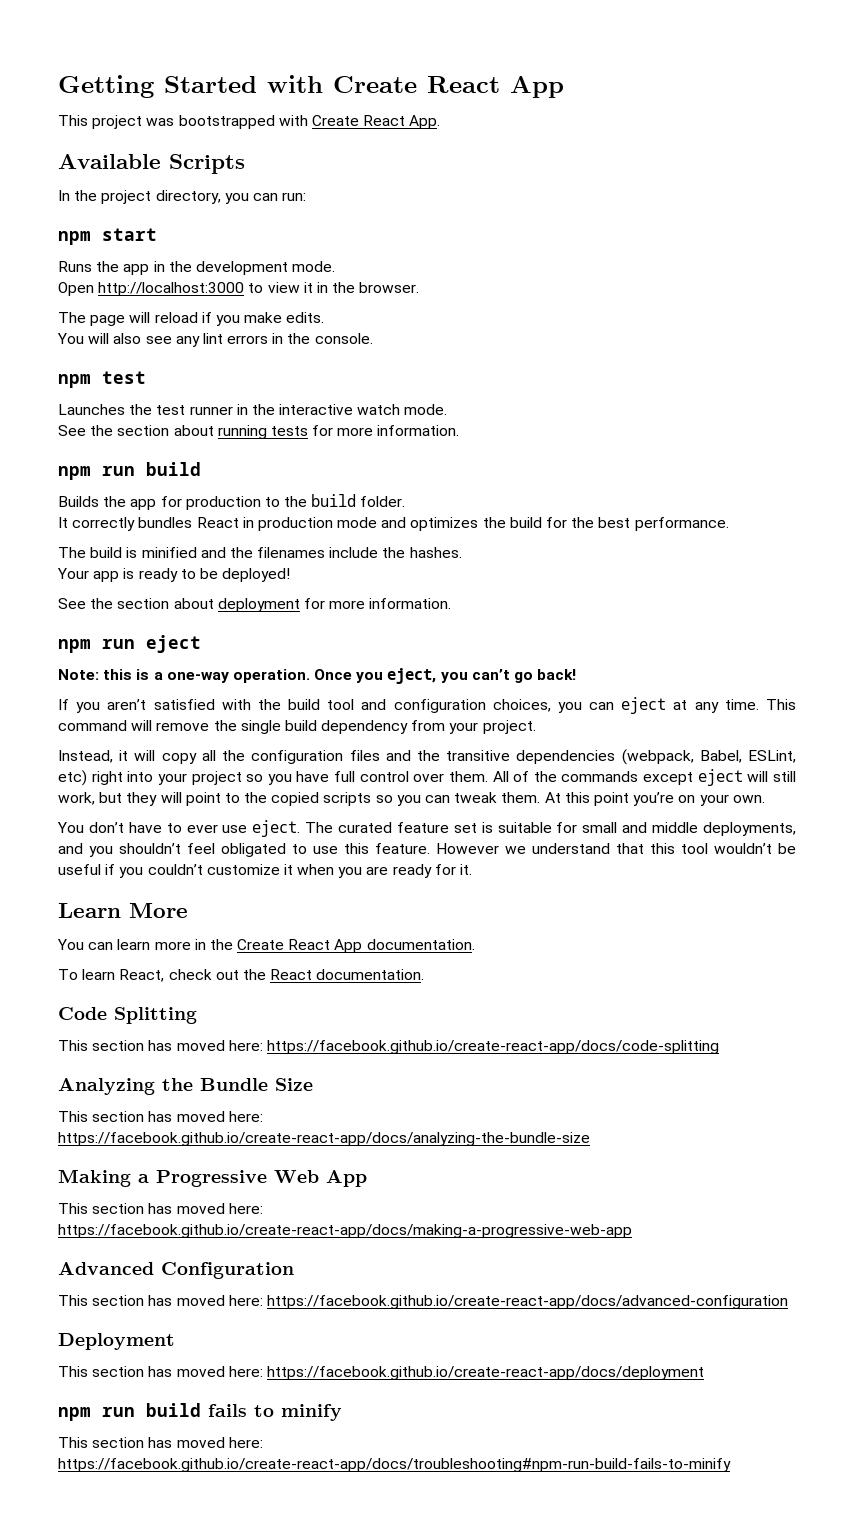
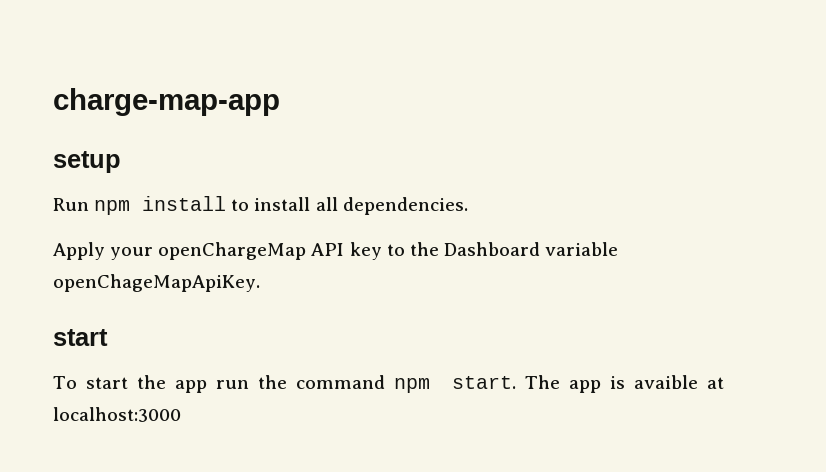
- Getting Started with Create React App
- This project was bootstrapped with Create React App.
- Available Scripts
- In the project directory, you can run:
- npm start
- Runs the app in the development mode.
- Open http://localhost:3000 to view it in the browser.
- The page will reload if you make edits.
- You will also see any lint errors in the console.
- npm test
- Launches the test runner in the interactive watch mode.
- See the section about running tests for more information.
- npm run build
- Builds the app for production to the build folder.
- It correctly bundles React in production mode and optimizes the build for the best performance.
- The build is minified and the filenames include the hashes.
- Your app is ready to be deployed!
- See the section about deployment for more information.
- npm run eject
- Note: this is a one-way operation. Once you eject, you can’t go back!
- If you aren’t satisfied with the build tool and configuration choices, you can eject at any time. This command will remove the single build dependency from your project.
- Instead, it will copy all the configuration files and the transitive dependencies (webpack, Babel, ESLint, etc) right into your project so you have full control over them. All of the commands except eject will still work, but they will point to the copied scripts so you can tweak them. At this point you’re on your own.
- You don’t have to ever use eject. The curated feature set is suitable for small and middle deployments, and you shouldn’t feel obligated to use this feature. However we understand that this tool wouldn’t be useful if you couldn’t customize it when you are ready for it.
- Learn More
- You can learn more in the Create React App documentation.
- To learn React, check out the React documentation.
- Code Splitting
- This section has moved here: https://facebook.github.io/create-react-app/docs/code-splitting
- Analyzing the Bundle Size
- This section has moved here: https://facebook.github.io/create-react-app/docs/analyzing-the-bundle-size
- Making a Progressive Web App
- This section has moved here: https://facebook.github.io/create-react-app/docs/making-a-progressive-web-app
- Advanced Configuration
- This section has moved here: https://facebook.github.io/create-react-app/docs/advanced-configuration
- Deployment
- This section has moved here: https://facebook.github.io/create-react-app/docs/deployment
- npm run build fails to minify
- This section has moved here: https://facebook.github.io/create-react-app/docs/troubleshooting#npm-run-build-fails-to-minify
+ charge-map-app
+ setup
+ Run npm install to install all dependencies.
+ Apply your openChargeMap API key to the Dashboard variable openChageMapApiKey.
+ start
+ To start the app run the command npm start. The app is avaible at localhost:3000

